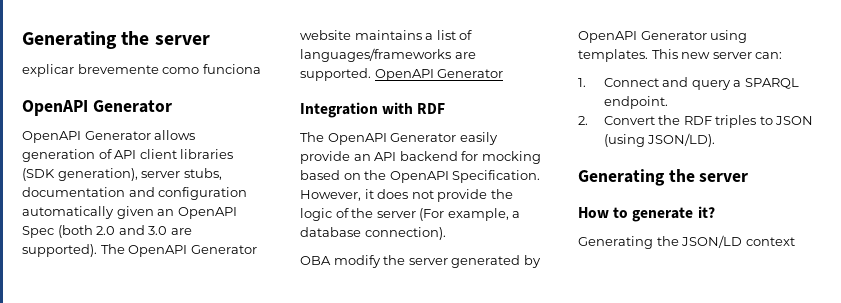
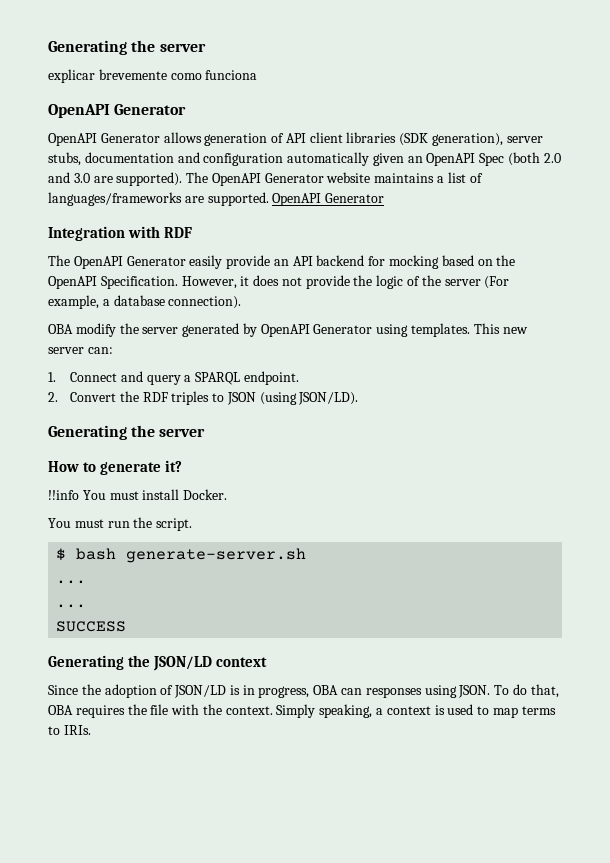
+ !!info You must install Docker.
+ You must run the script.
+ $ bash generate-server.sh
+ ...
+ ...
+ SUCCESS
  Generating the JSON/LD context
+ Since the adoption of JSON/LD is in progress, OBA can responses using JSON. To do that, OBA requires the file with the context. Simply speaking, a context is used to map terms to IRIs.

